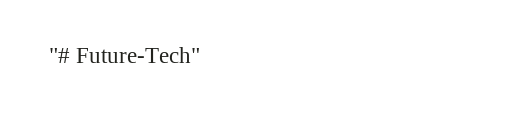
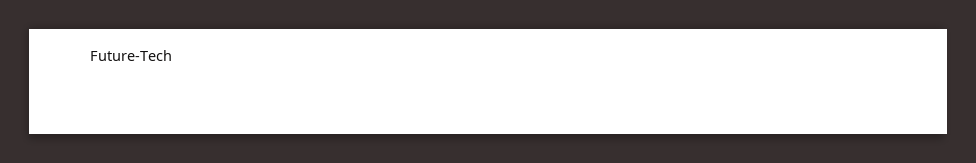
- "# Future-Tech"
+ Future-Tech

